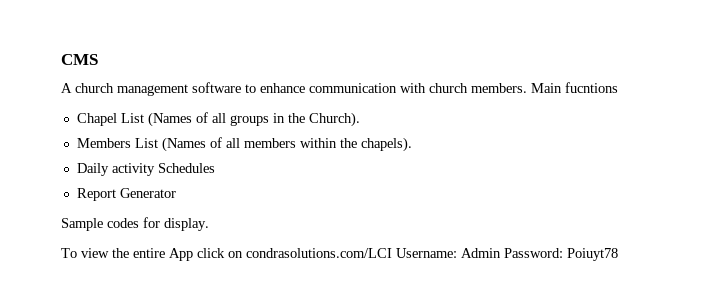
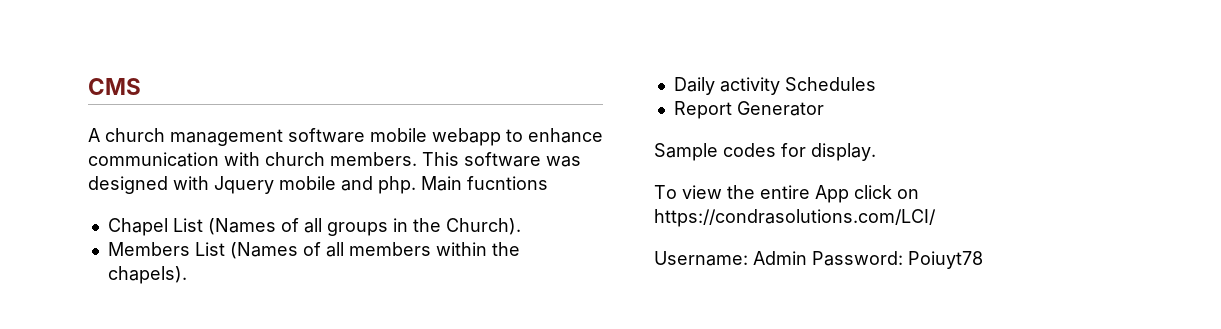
- A church management software to enhance communication with church members.
+ A church management software mobile webapp to enhance communication with church members.
+ This software was designed with Jquery mobile and php.
- To view the entire App click on condrasolutions.com/LCI Username: Admin Password: Poiuyt78
+ To view the entire App click on https://condrasolutions.com/LCI/
+ Username: Admin Password: Poiuyt78

